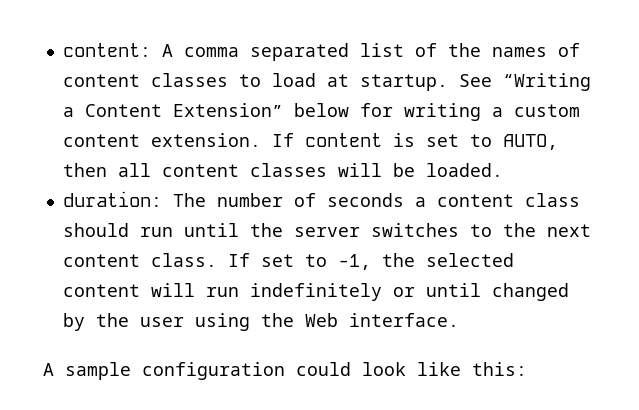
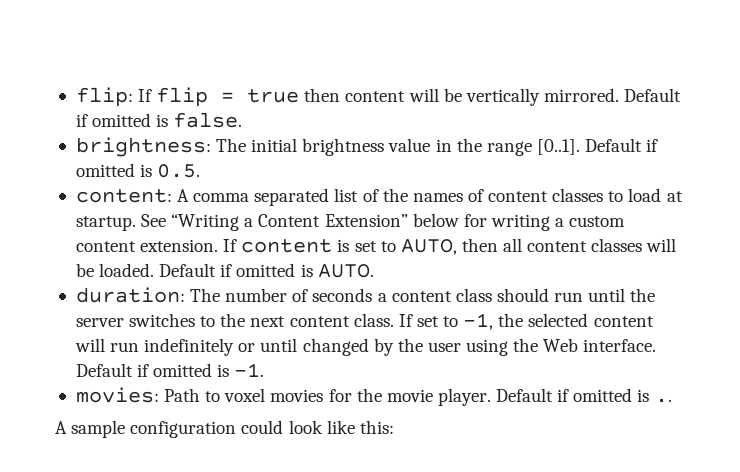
+ flip: If flip = true then content will be vertically mirrored. Default if omitted is false.
+ brightness: The initial brightness value in the range [0..1]. Default if omitted is 0.5.
+ Default if omitted is AUTO.
+ Default if omitted is -1.
+ movies: Path to voxel movies for the movie player. Default if omitted is ..

